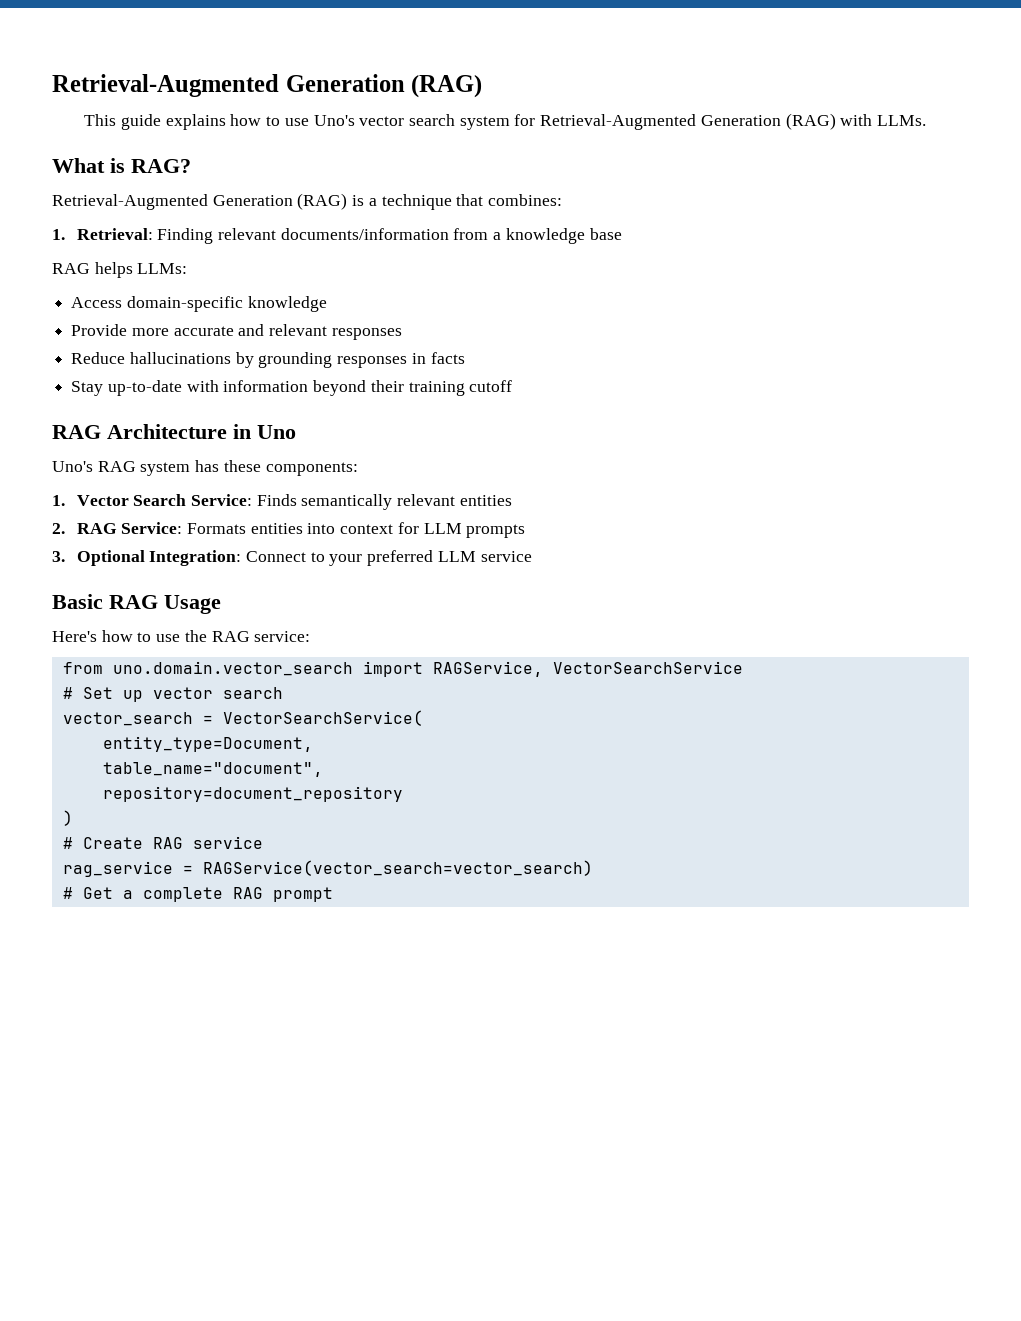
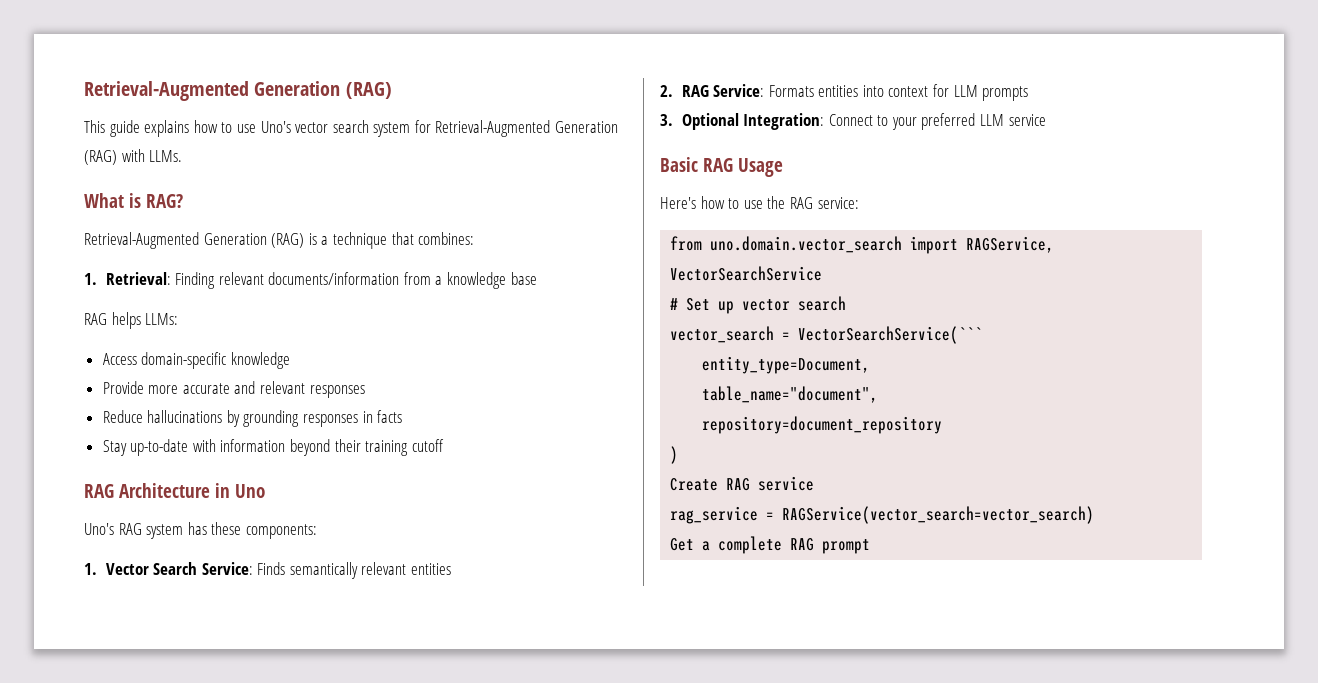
- vector_search = VectorSearchService(
+ vector_search = VectorSearchService(```
- # Create RAG service
+ Create RAG service
- # Get a complete RAG prompt
+ Get a complete RAG prompt

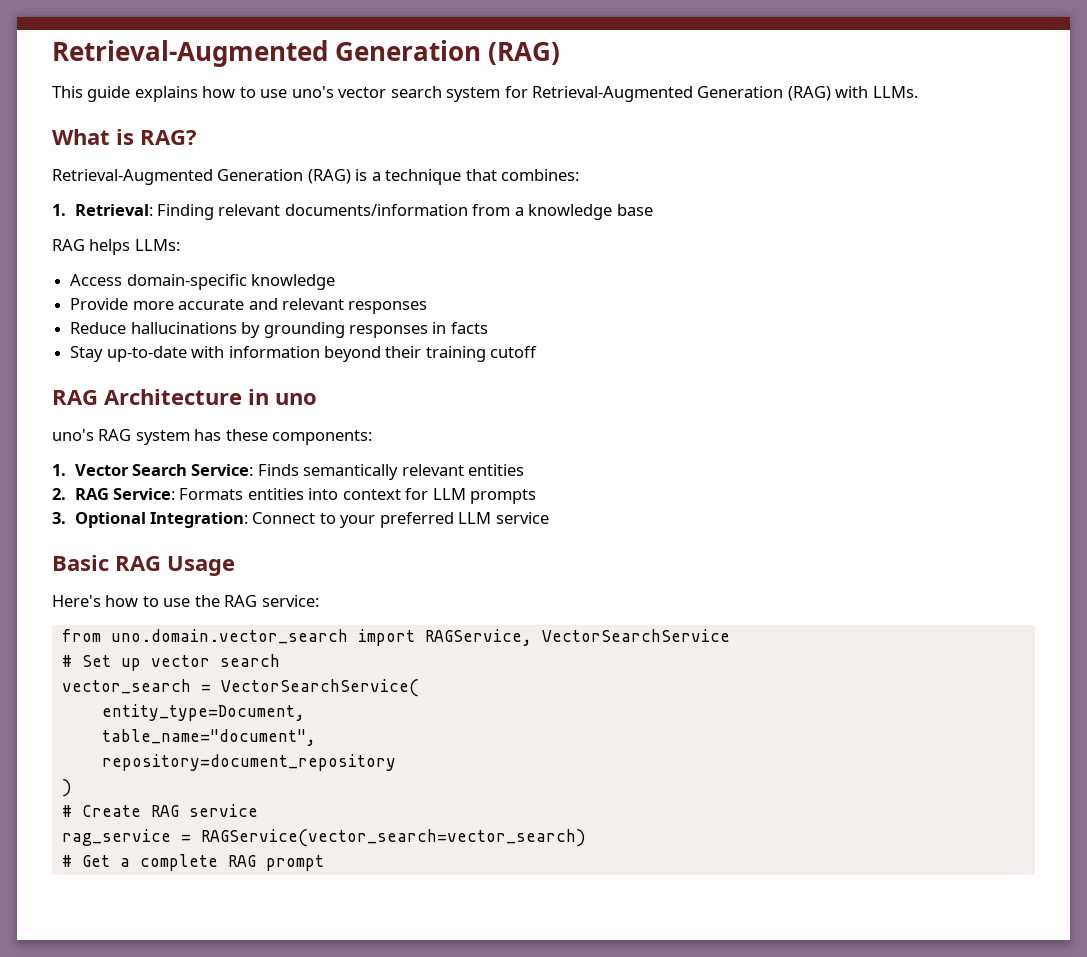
- This guide explains how to use Uno's vector search system for Retrieval-Augmented Generation (RAG) with LLMs.
+ This guide explains how to use uno's vector search system for Retrieval-Augmented Generation (RAG) with LLMs.
- RAG Architecture in Uno
- Uno's RAG system has these components:
+ RAG Architecture in uno
+ uno's RAG system has these components:
- vector_search = VectorSearchService(```
+ vector_search = VectorSearchService(
- Create RAG service
+ # Create RAG service
- Get a complete RAG prompt
+ # Get a complete RAG prompt

